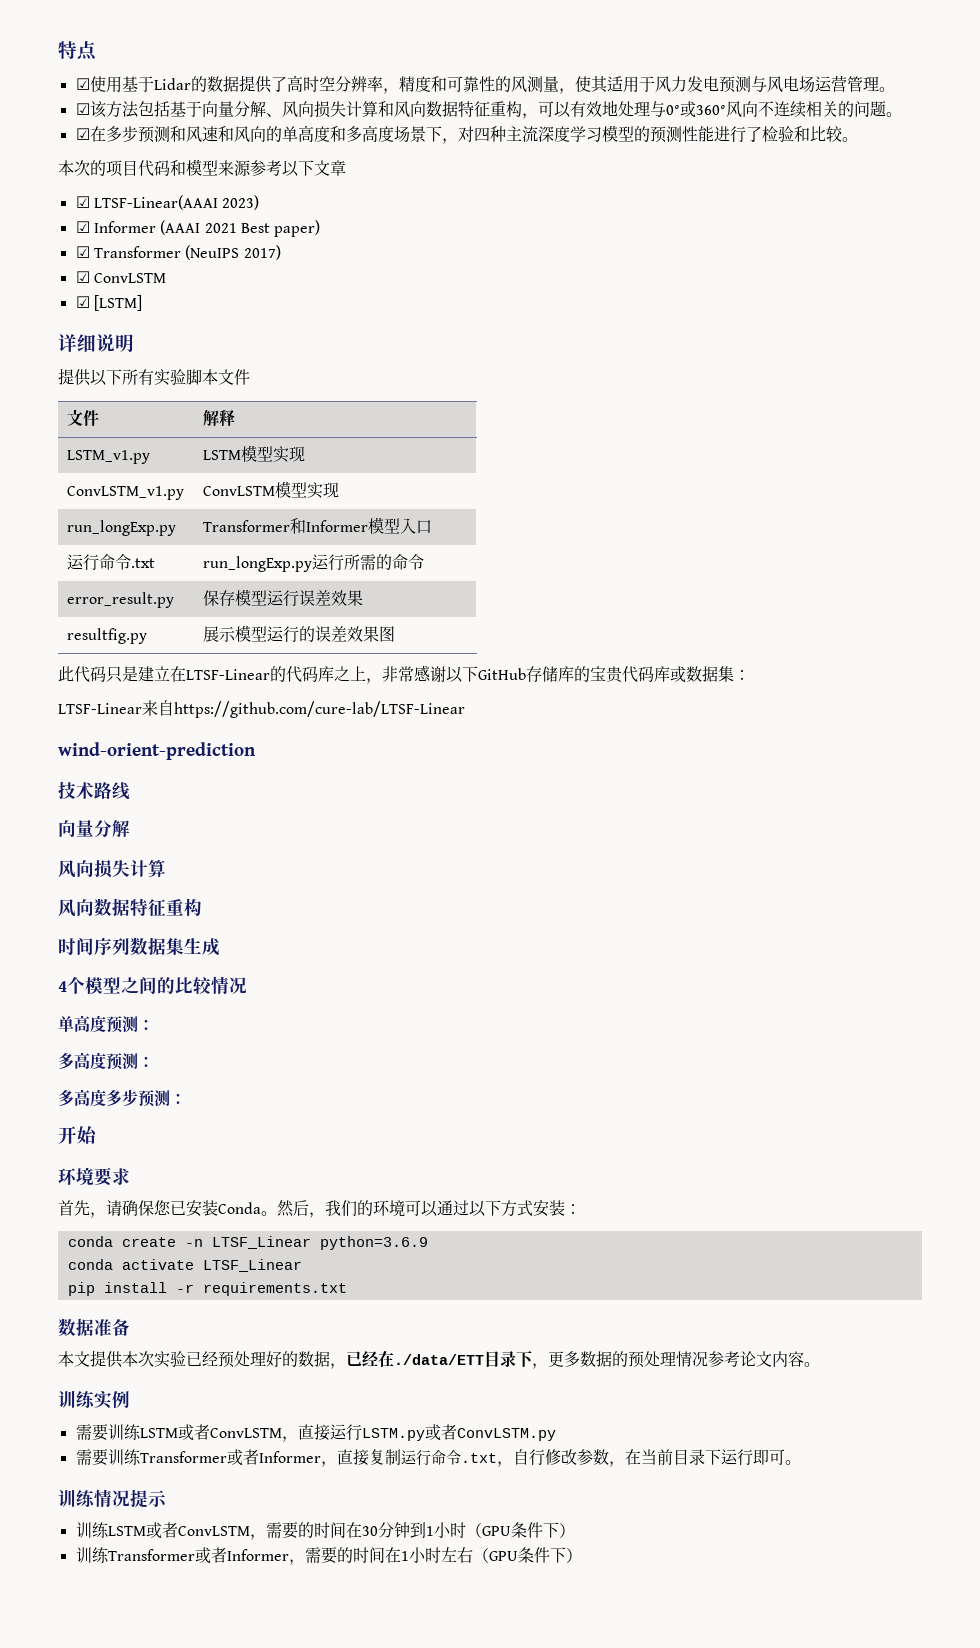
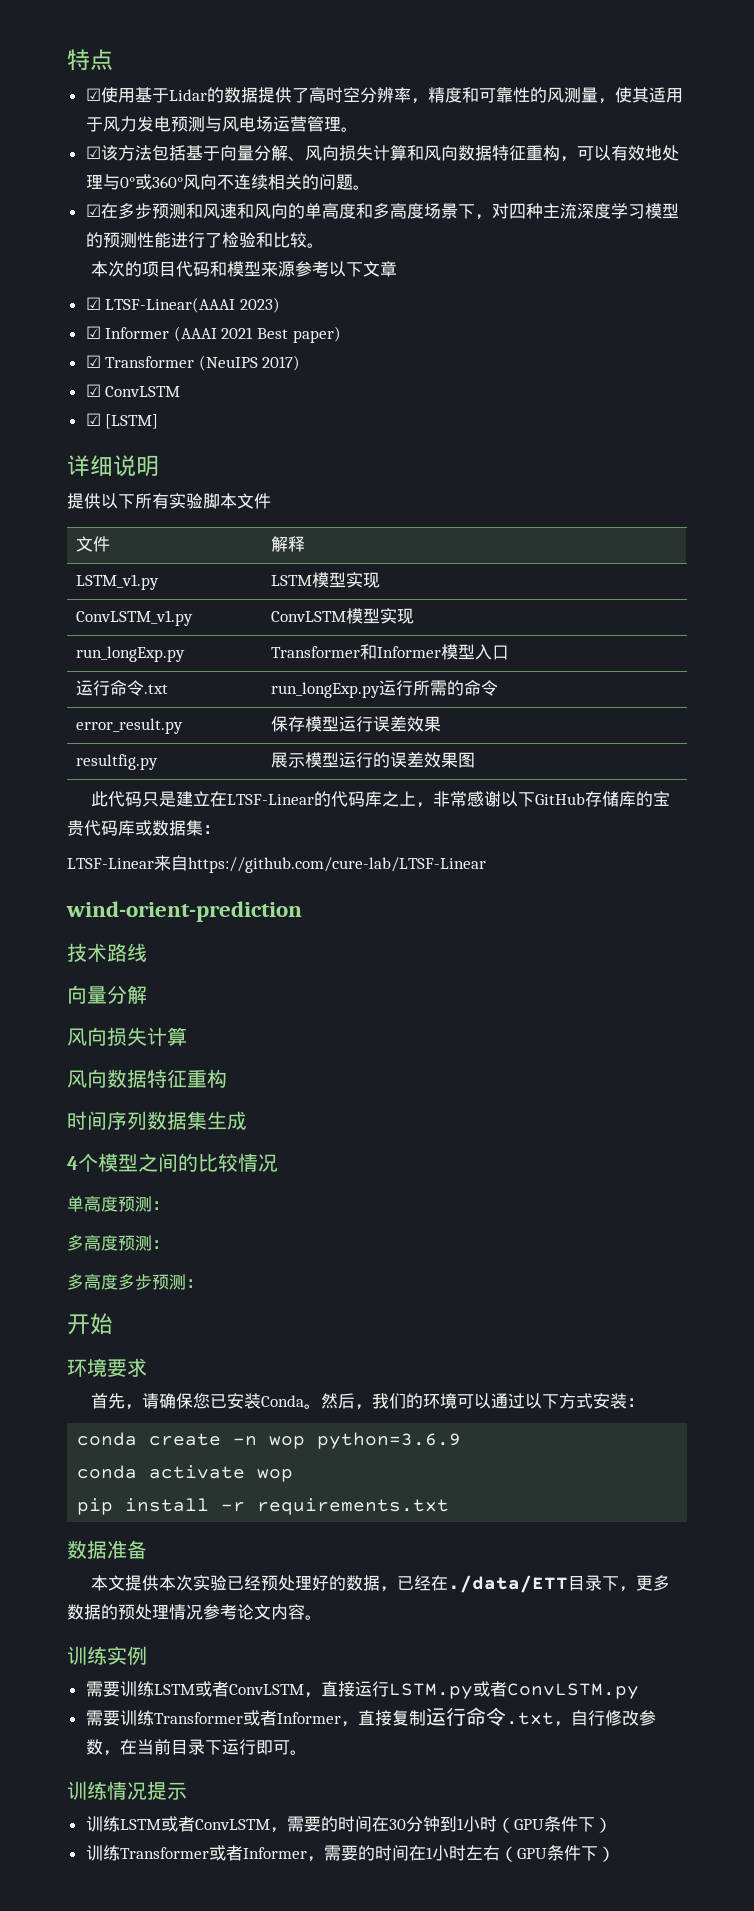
- conda create -n LTSF_Linear python=3.6.9
+ conda create -n wop python=3.6.9
- conda activate LTSF_Linear
+ conda activate wop

